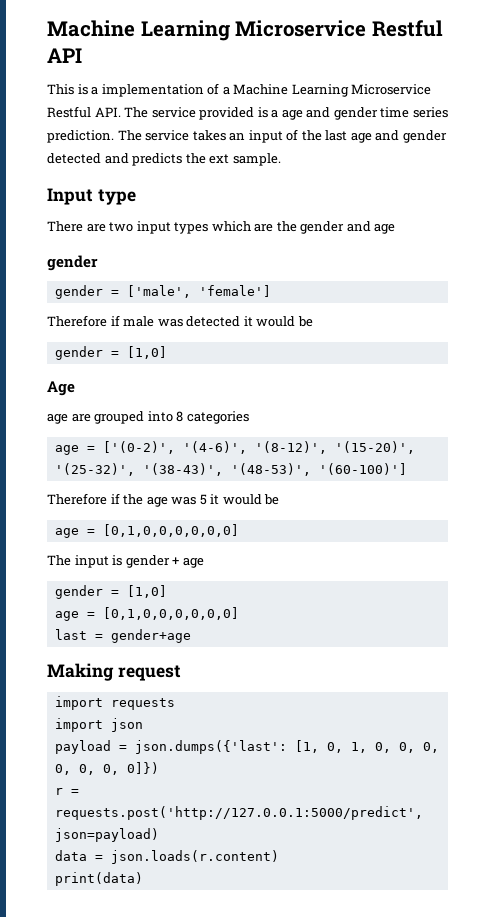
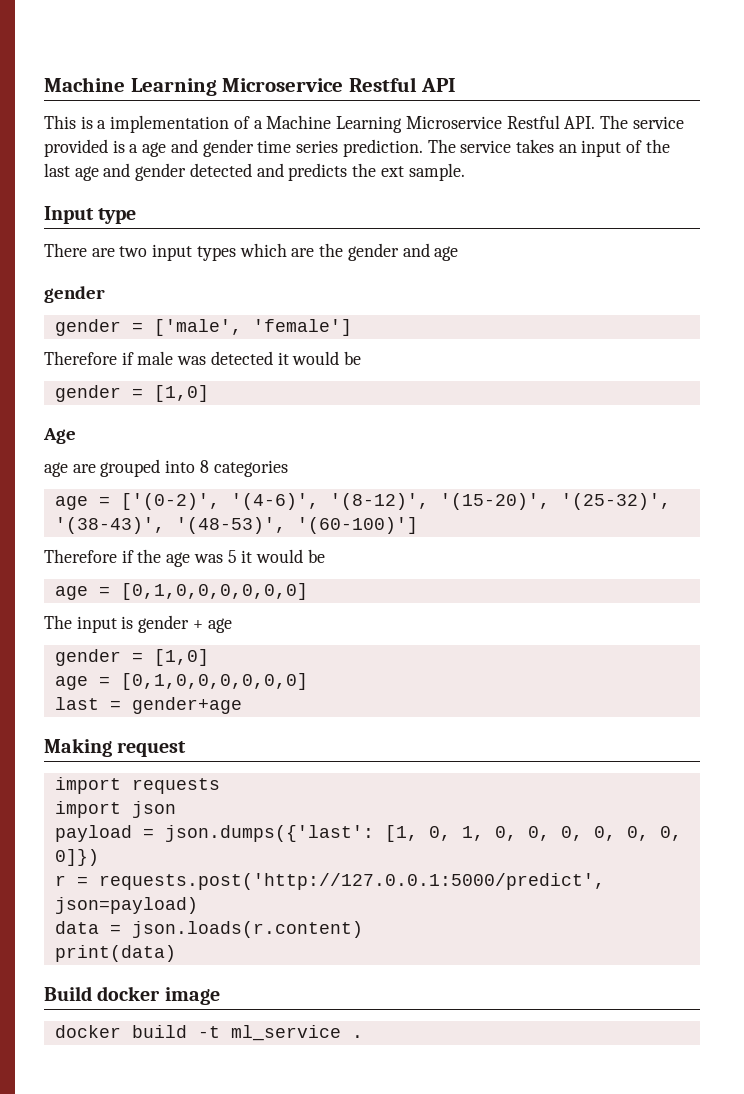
+ Build docker image
+ docker build -t ml_service .

